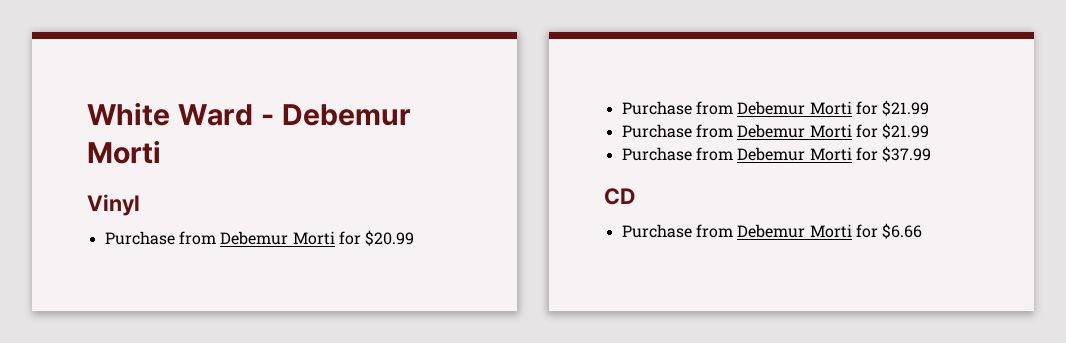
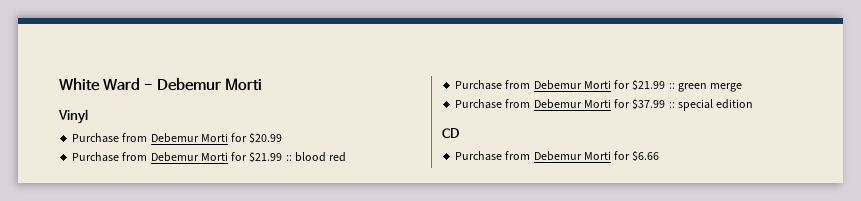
  Purchase from Debemur Morti for $20.99
- Purchase from Debemur Morti for $21.99
- Purchase from Debemur Morti for $21.99
+ Purchase from Debemur Morti for $21.99 :: blood red
+ Purchase from Debemur Morti for $21.99 :: green merge
- Purchase from Debemur Morti for $37.99
+ Purchase from Debemur Morti for $37.99 :: special edition

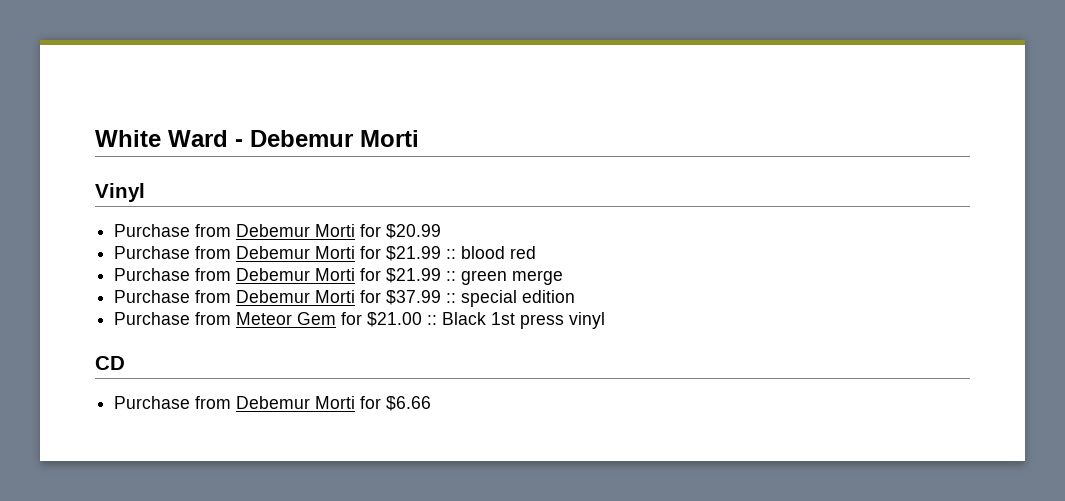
+ Purchase from Meteor Gem for $21.00 :: Black 1st press vinyl

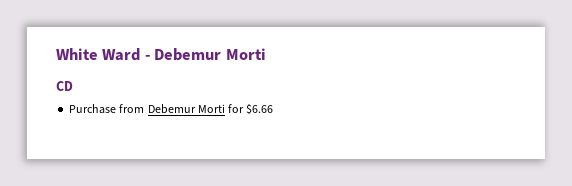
- Vinyl
- Purchase from Debemur Morti for $20.99
- Purchase from Debemur Morti for $21.99 :: blood red
- Purchase from Debemur Morti for $21.99 :: green merge
- Purchase from Debemur Morti for $37.99 :: special edition
- Purchase from Meteor Gem for $21.00 :: Black 1st press vinyl

